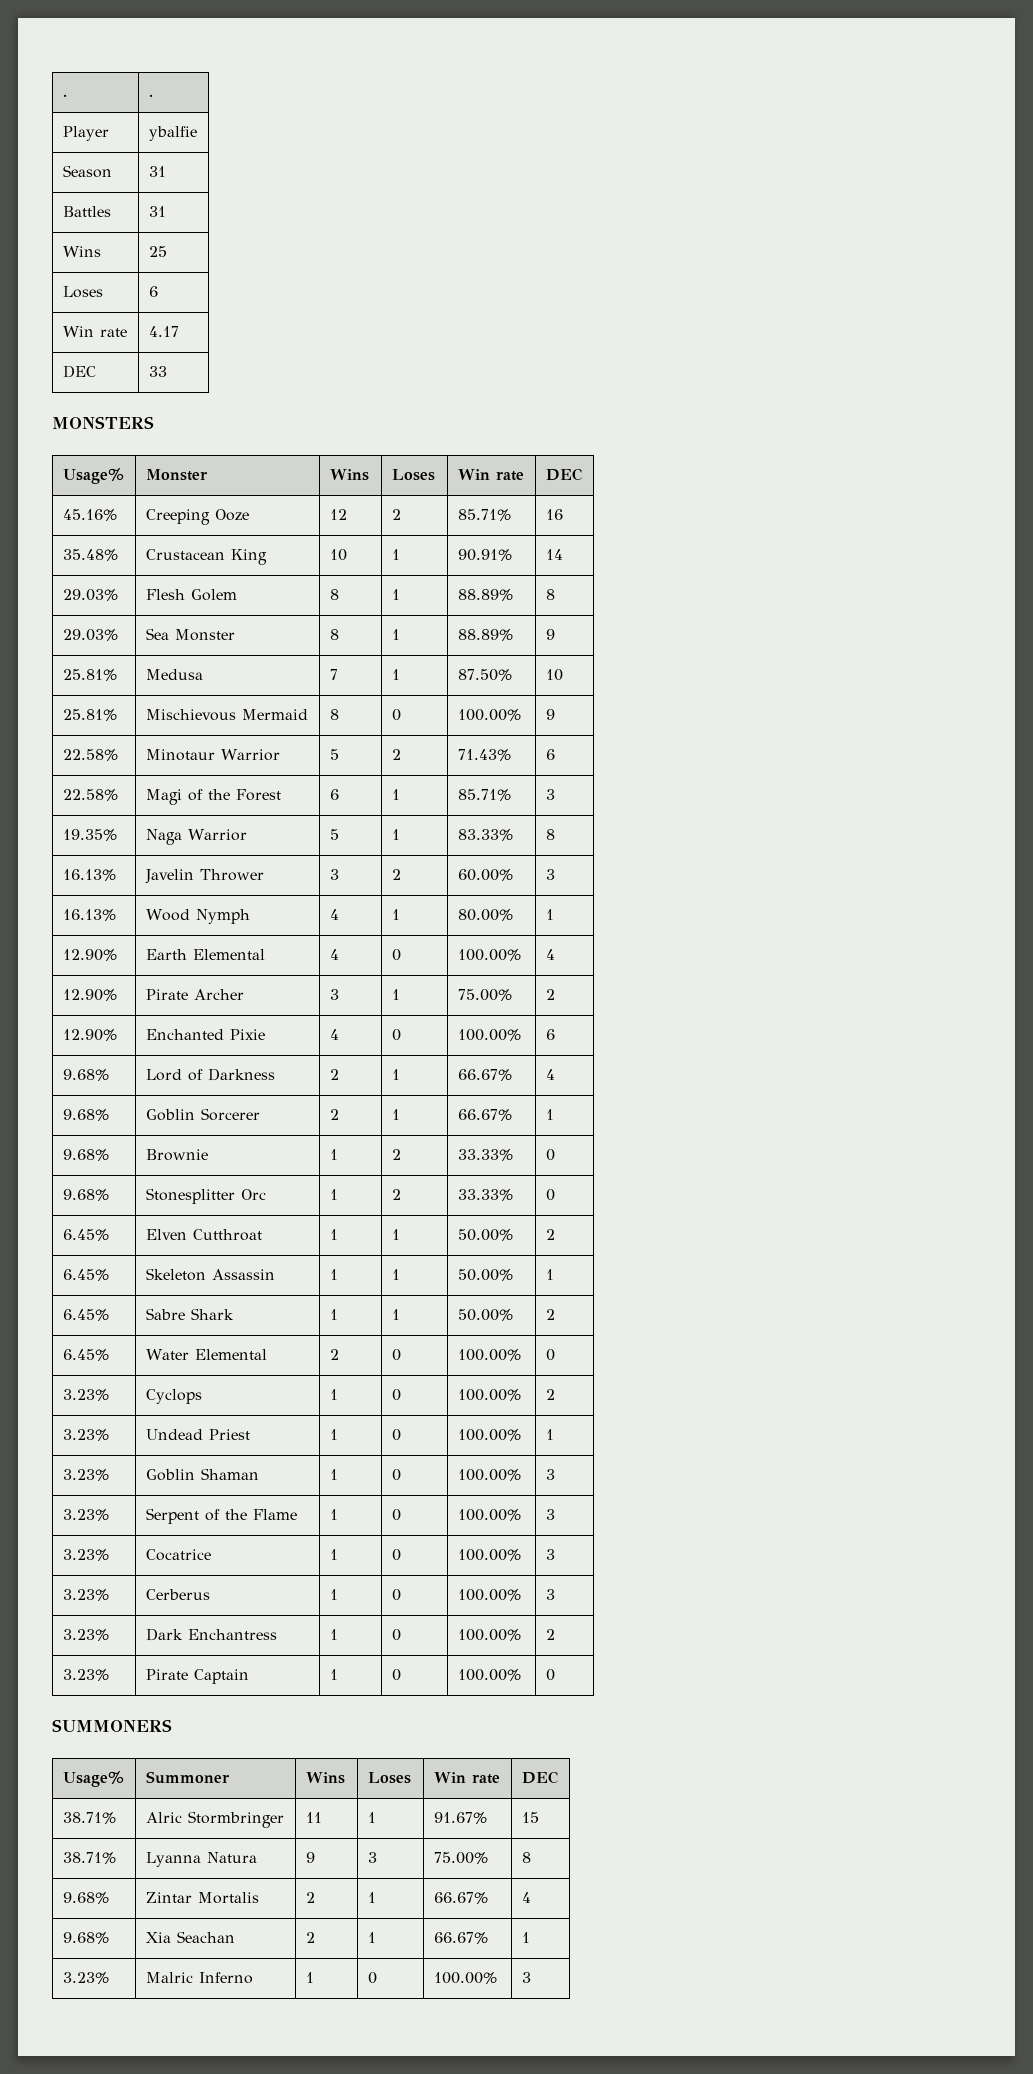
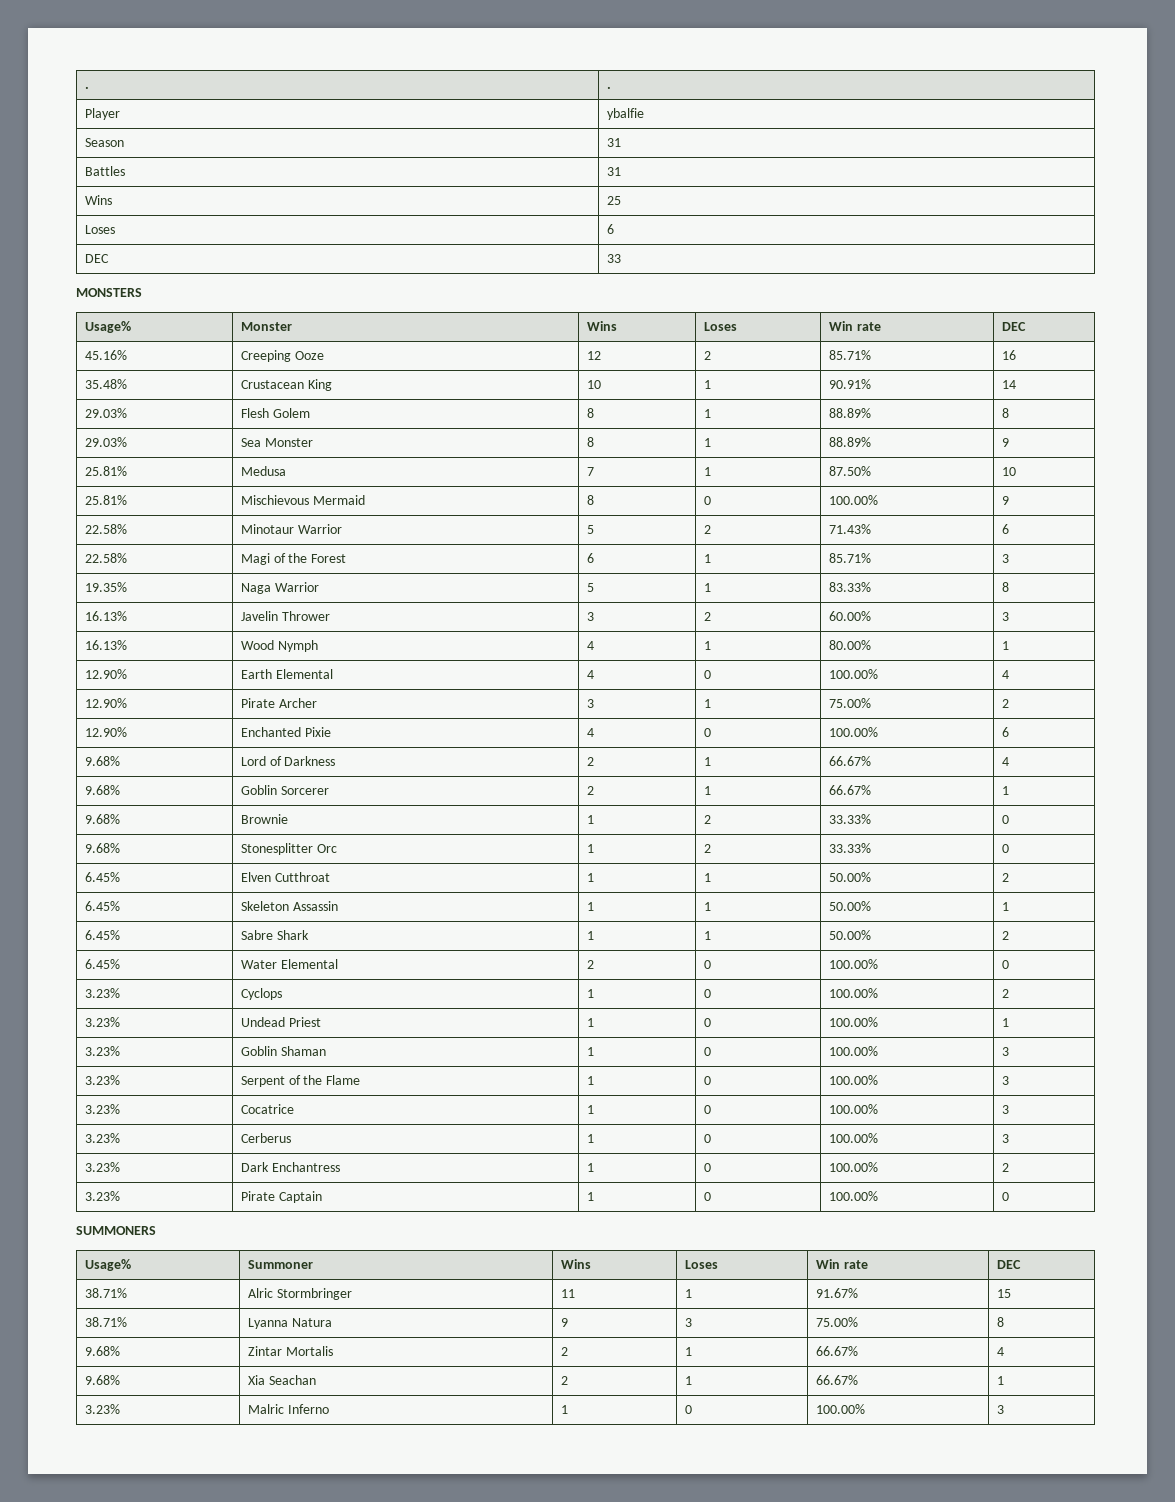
- Win rate | 4.17

